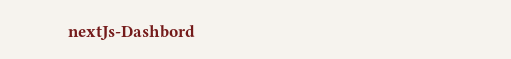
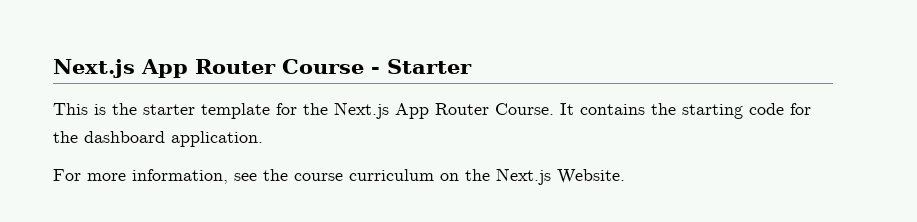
- nextJs-Dashbord
+ Next.js App Router Course - Starter
+ This is the starter template for the Next.js App Router Course. It contains the starting code for the dashboard application.
+ For more information, see the course curriculum on the Next.js Website.

